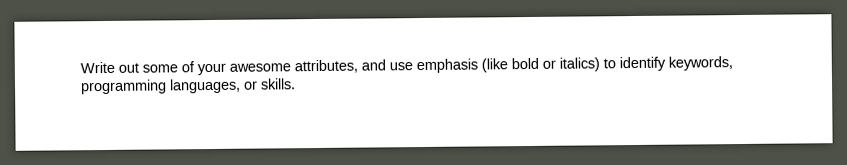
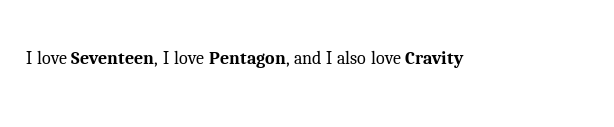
- Write out some of your awesome attributes, and use emphasis (like bold or italics) to identify keywords, programming languages, or skills.
+ I love Seventeen, I love Pentagon, and I also love Cravity

